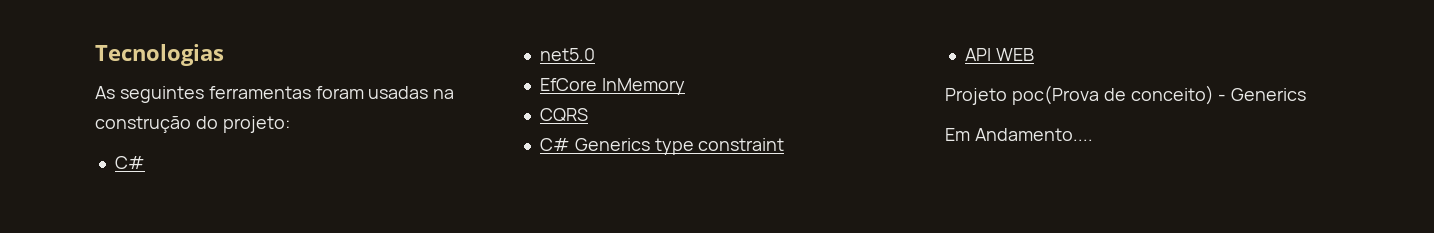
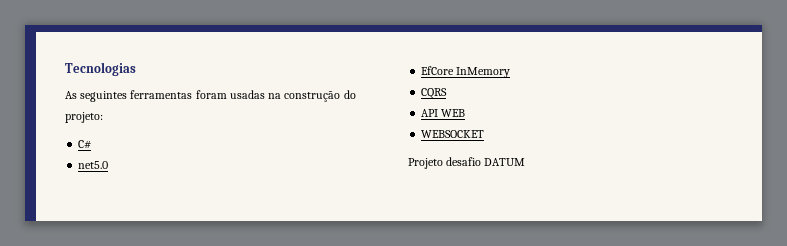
- C# Generics type constraint
+ WEBSOCKET
- Projeto poc(Prova de conceito) - Generics
- Em Andamento....
+ Projeto desafio DATUM

